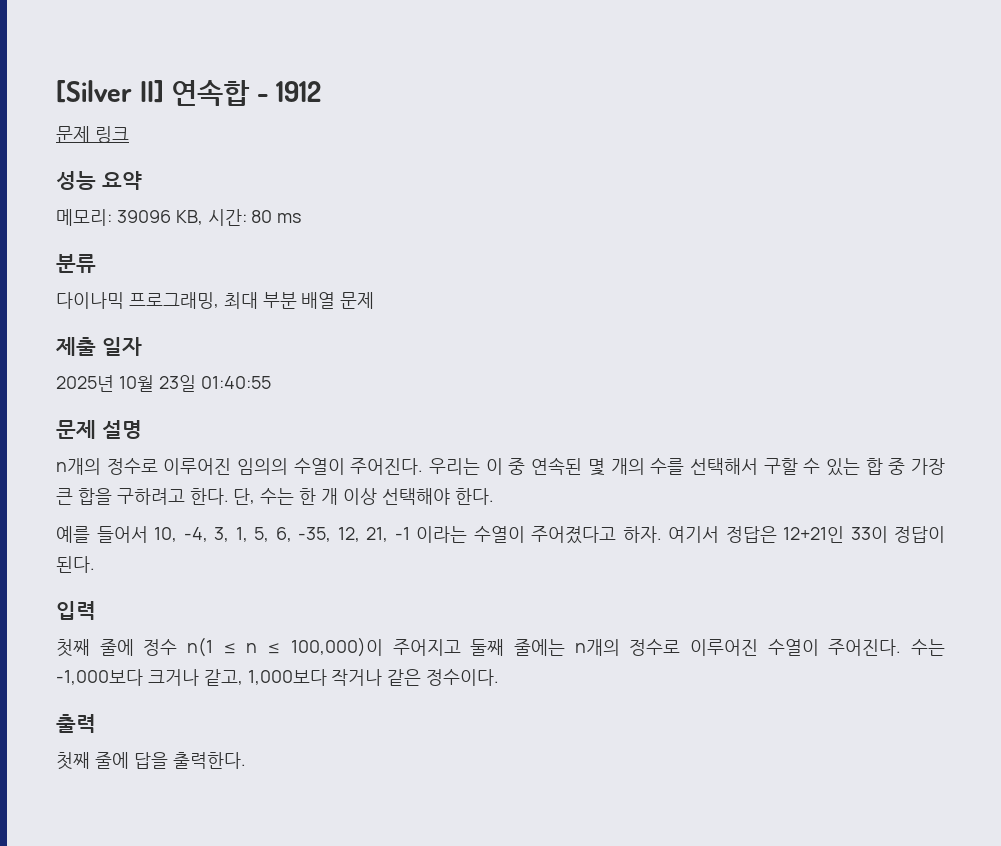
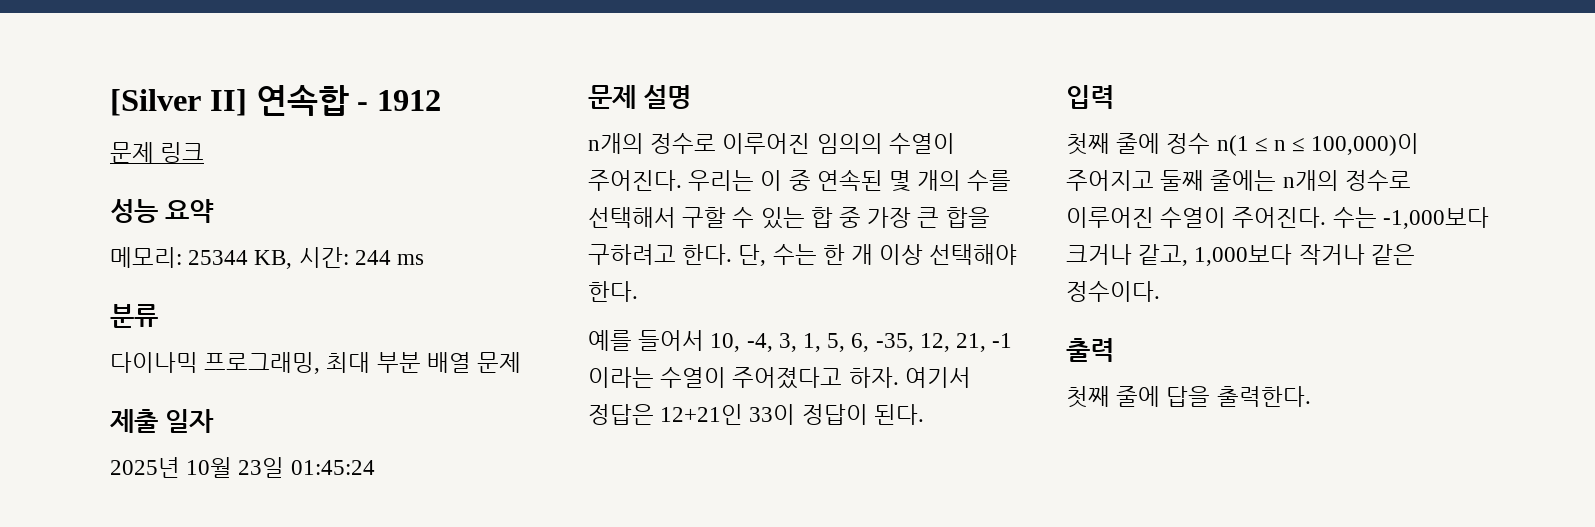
- 메모리: 39096 KB, 시간: 80 ms
+ 메모리: 25344 KB, 시간: 244 ms
- 2025년 10월 23일 01:40:55
+ 2025년 10월 23일 01:45:24

